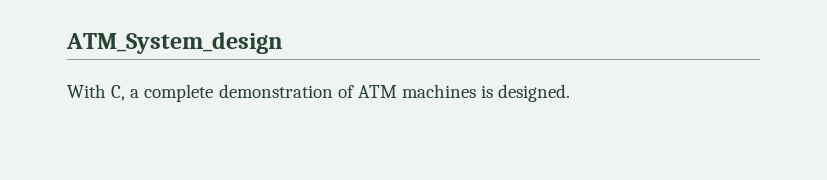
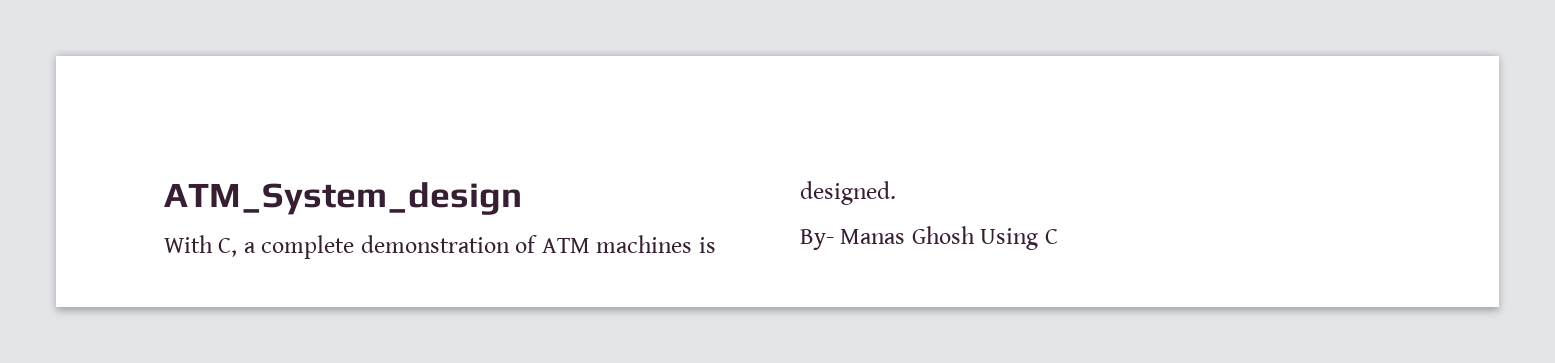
+ By- Manas Ghosh Using C

